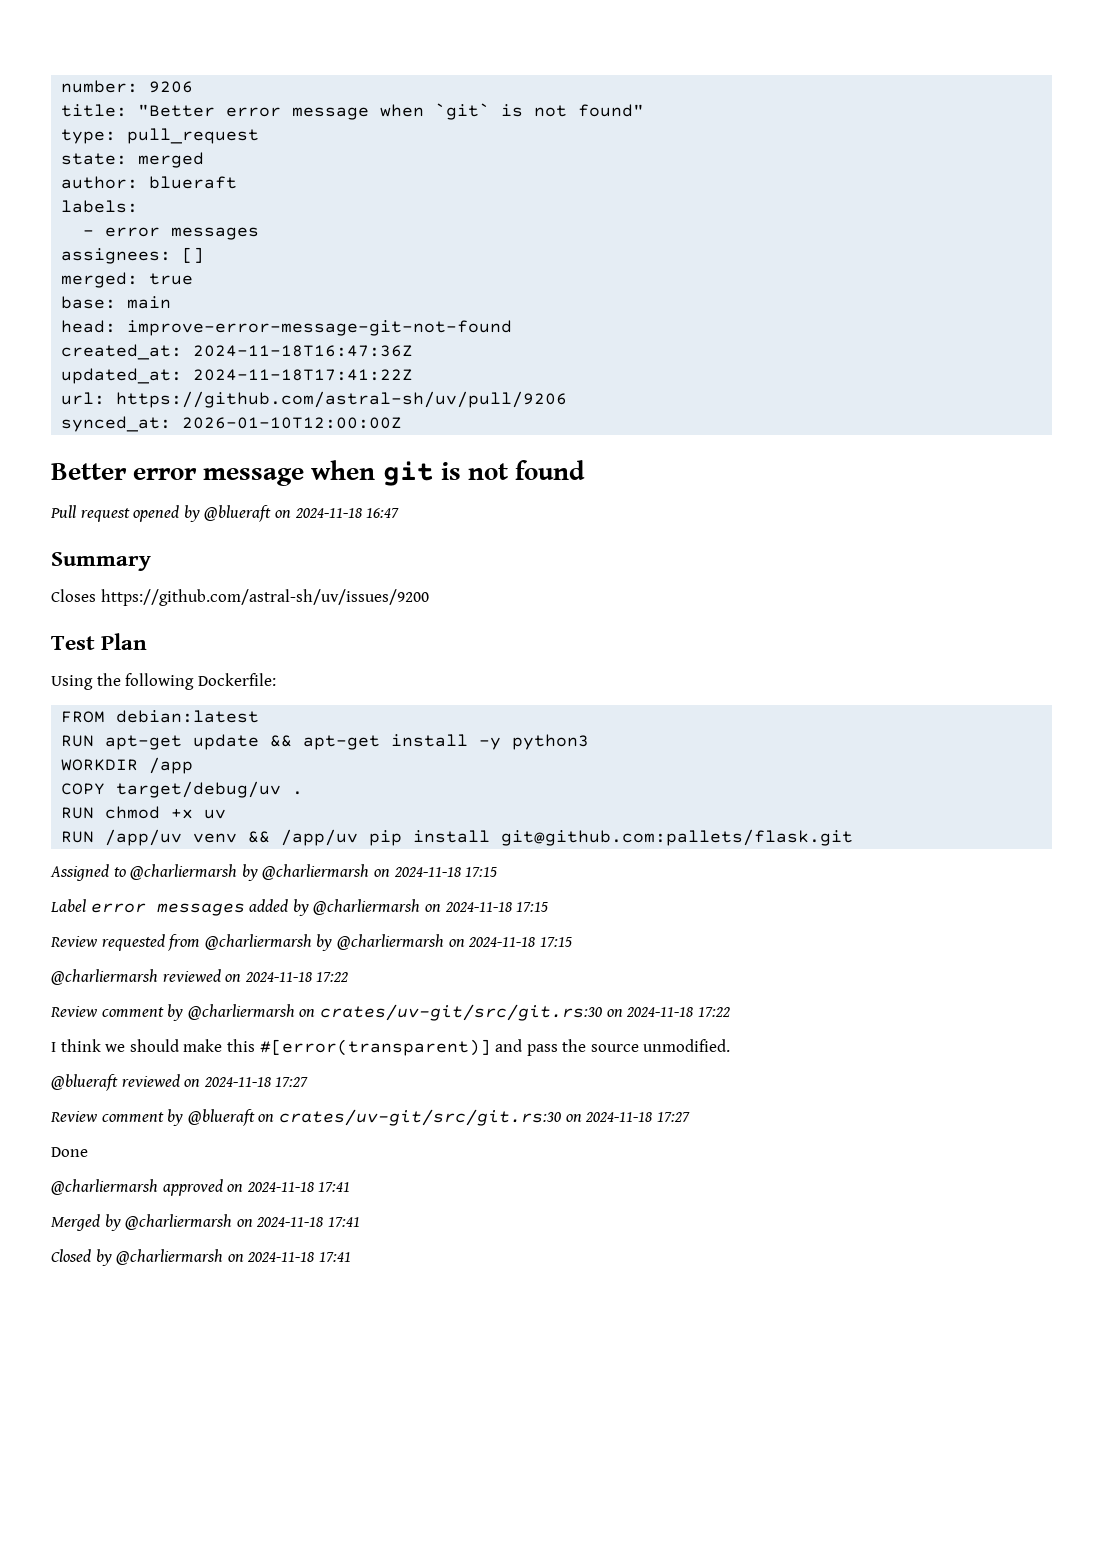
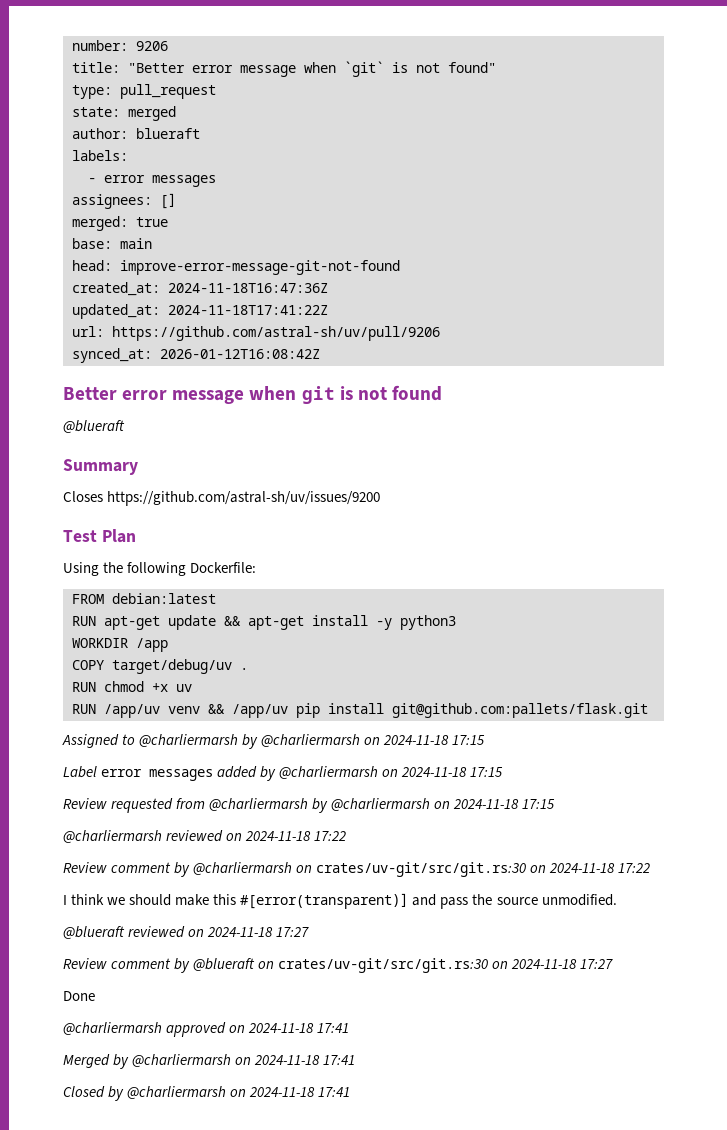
- synced_at: 2026-01-10T12:00:00Z
+ synced_at: 2026-01-12T16:08:42Z
  Better error message when git is not found
- Pull request opened by @blueraft on 2024-11-18 16:47
+ @blueraft

